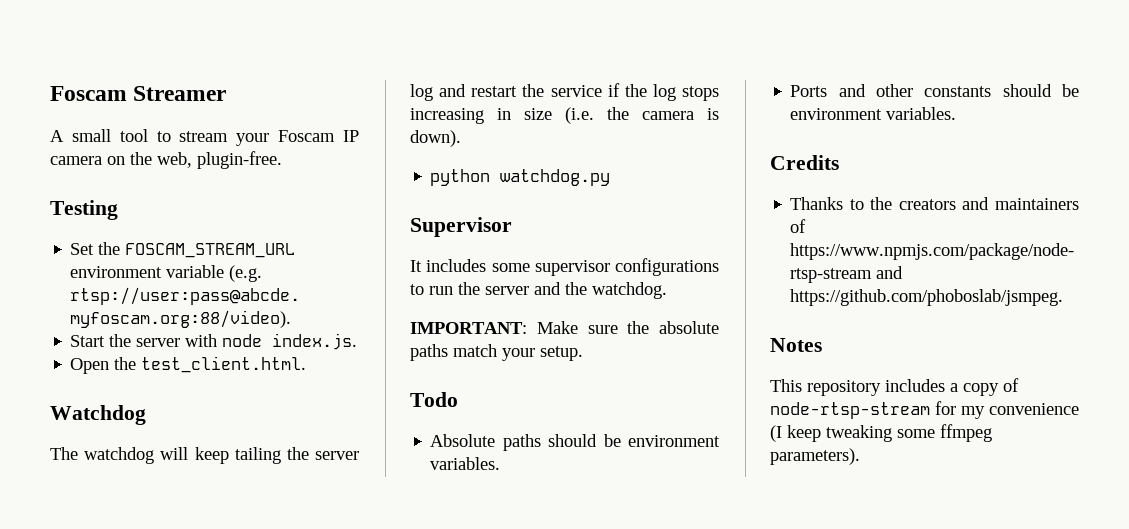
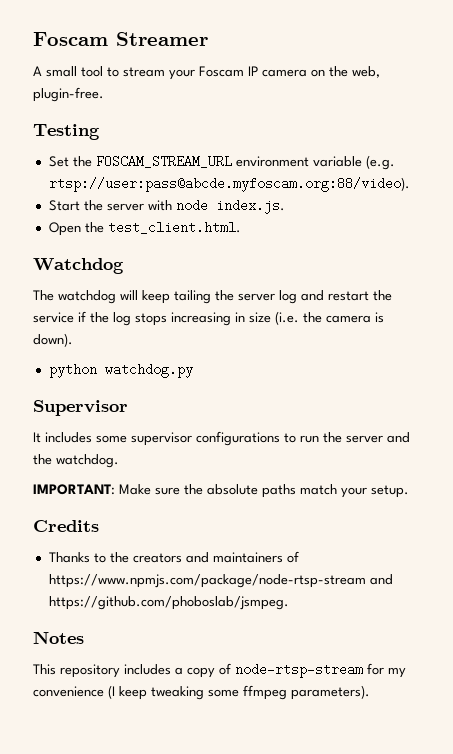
- Todo
- Absolute paths should be environment variables.
- Ports and other constants should be environment variables.

